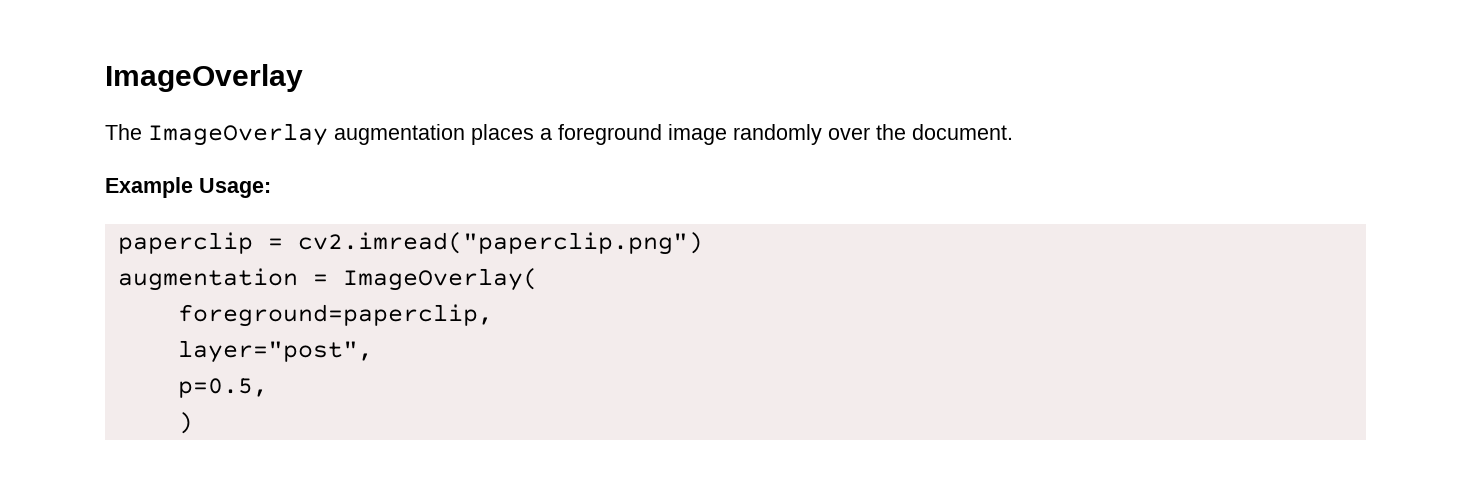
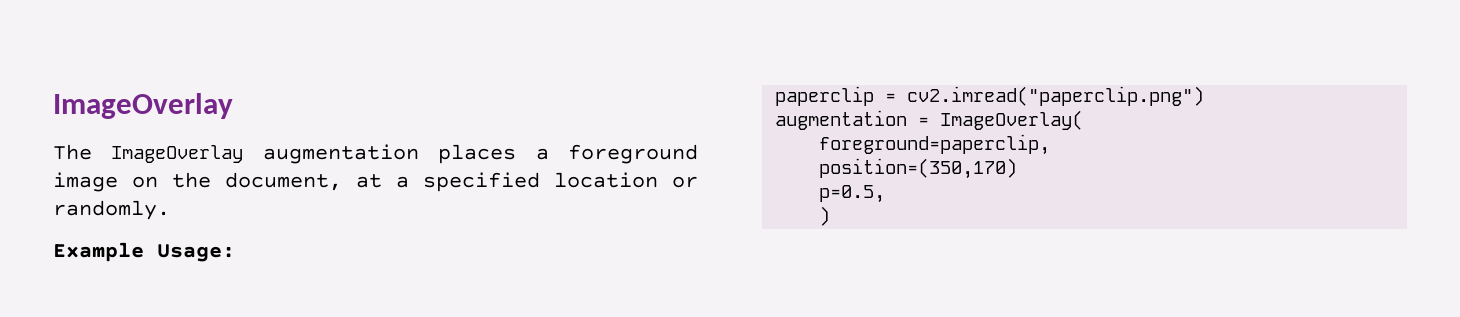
- The ImageOverlay augmentation places a foreground image randomly over the document.
+ The ImageOverlay augmentation places a foreground image on the document, at a specified location or randomly.
- layer="post",
+ position=(350,170)

